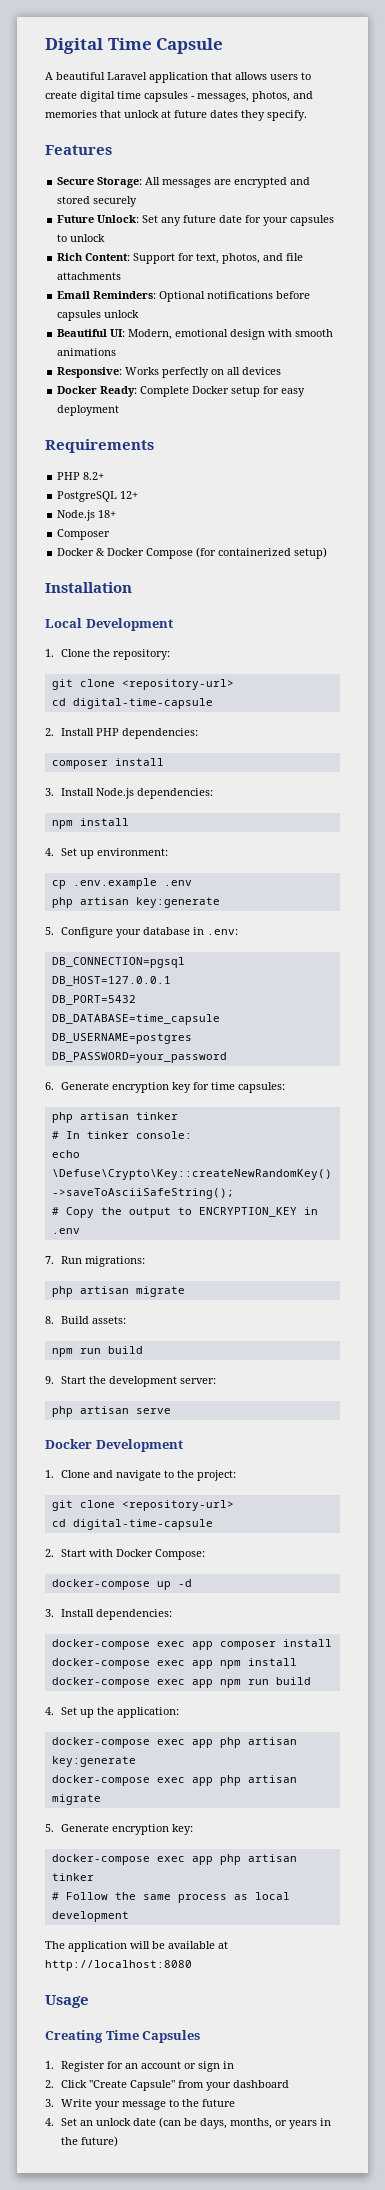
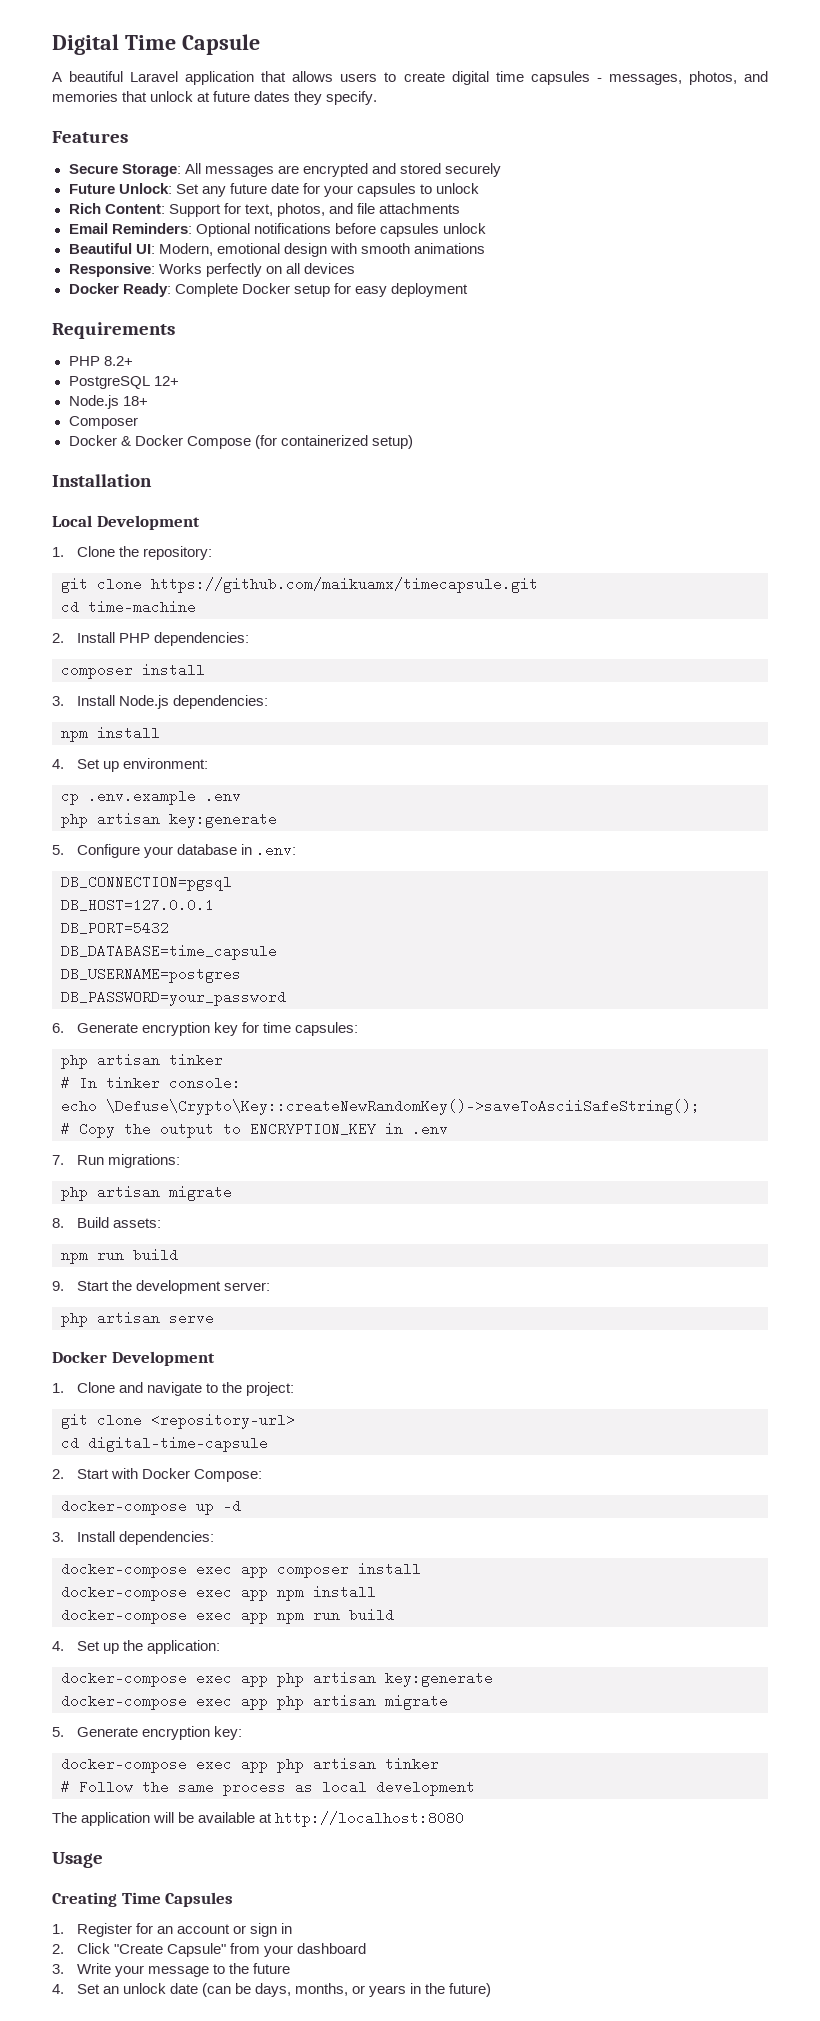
  1. Clone the repository:
- git clone <repository-url>
- cd digital-time-capsule
+ git clone https://github.com/maikuamx/timecapsule.git
+ cd time-machine

